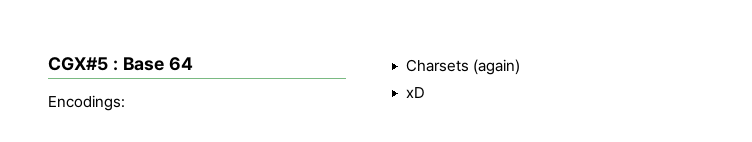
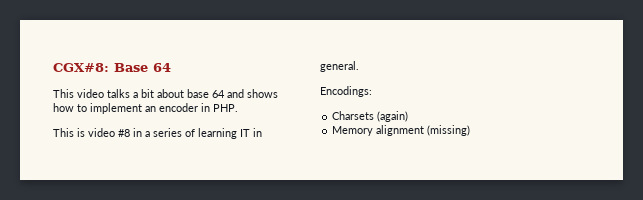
- CGX#5 : Base 64
+ CGX#8: Base 64
+ This video talks a bit about base 64 and shows how to implement an encoder in PHP.
+ This is video #8 in a series of learning IT in general.
- xD
+ Memory alignment (missing)

